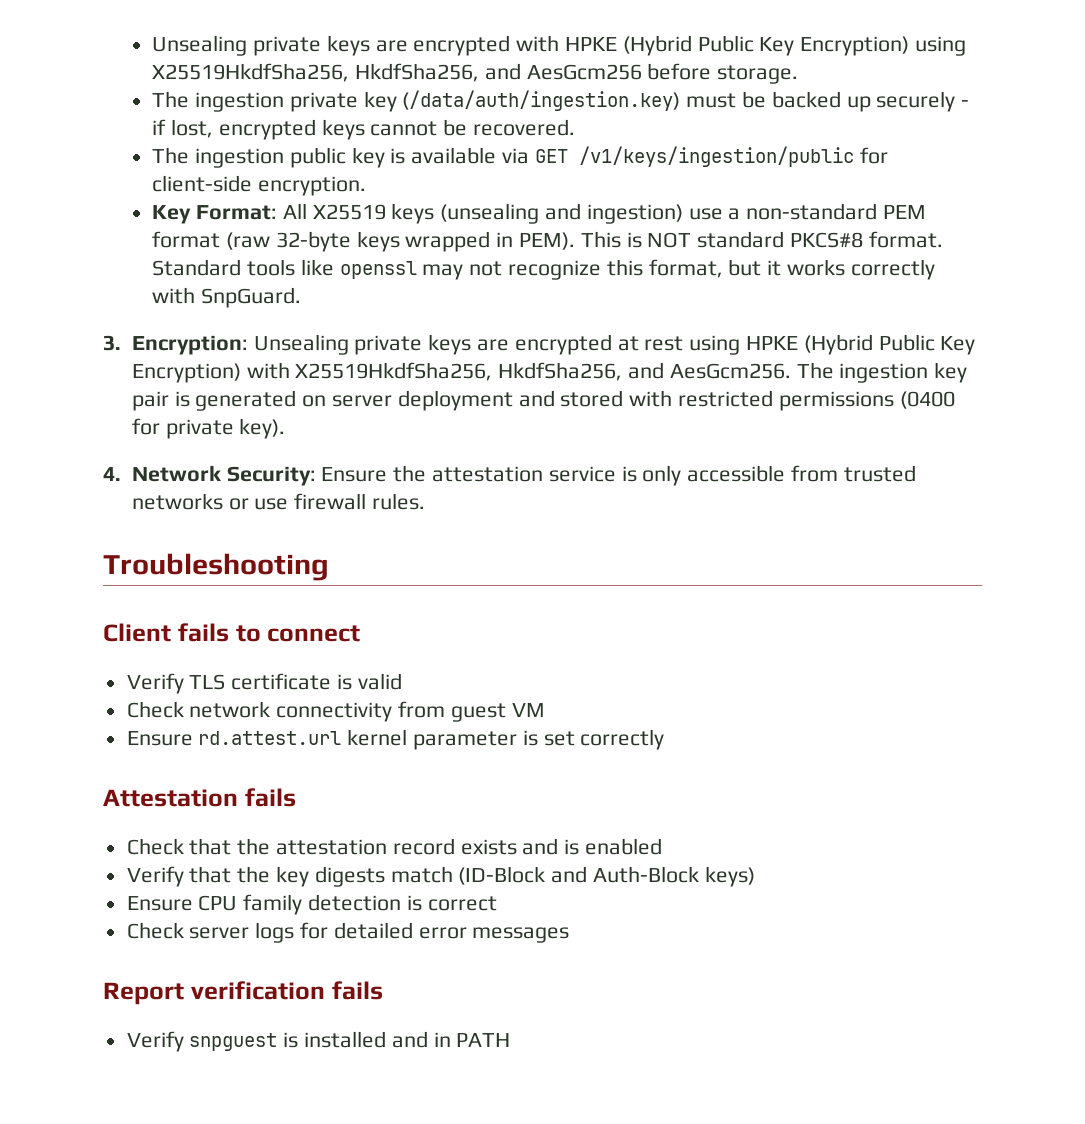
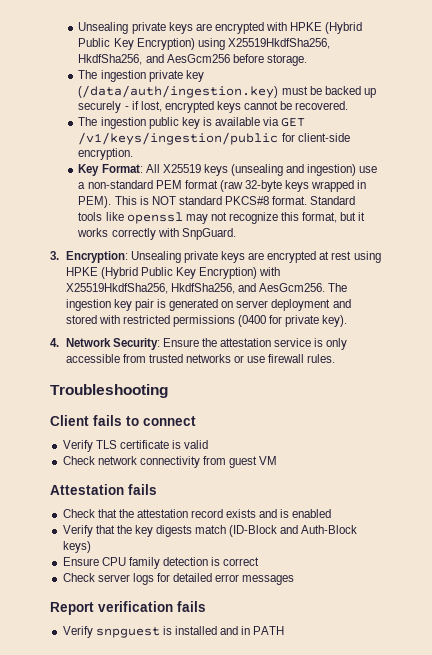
- Ensure rd.attest.url kernel parameter is set correctly

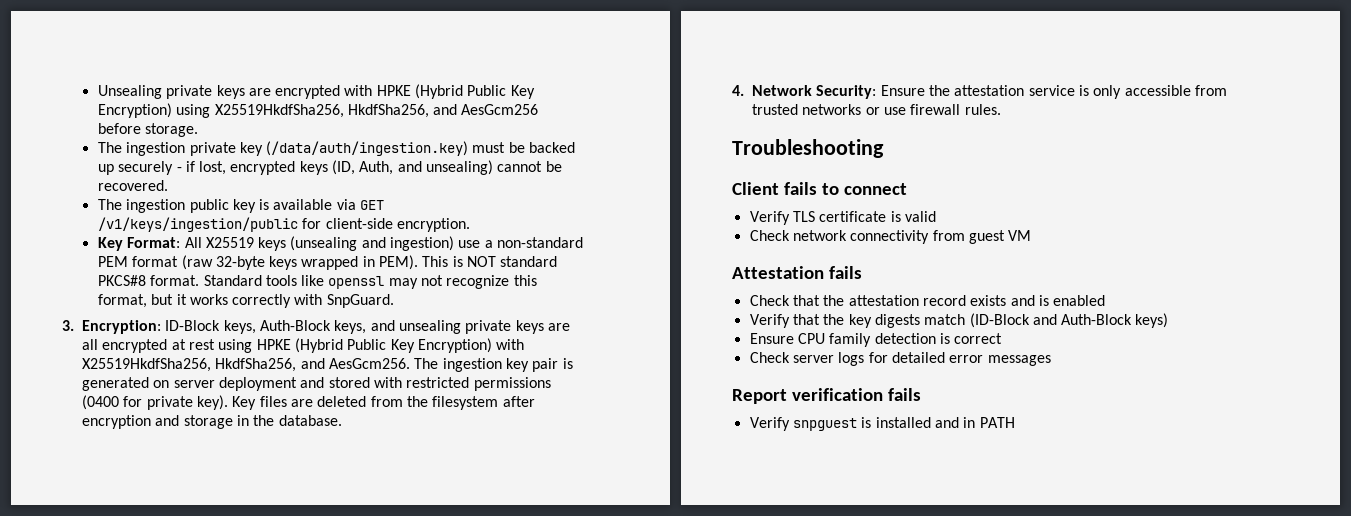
- The ingestion private key (/data/auth/ingestion.key) must be backed up securely - if lost, encrypted keys cannot be recovered.
+ The ingestion private key (/data/auth/ingestion.key) must be backed up securely - if lost, encrypted keys (ID, Auth, and unsealing) cannot be recovered.
- 3. Encryption: Unsealing private keys are encrypted at rest using HPKE (Hybrid Public Key Encryption) with X25519HkdfSha256, HkdfSha256, and AesGcm256.
+ 3. Encryption: ID-Block keys, Auth-Block keys, and unsealing private keys are all encrypted at rest using HPKE (Hybrid Public Key Encryption) with X25519HkdfSha256, HkdfSha256, and AesGcm256.
+ Key files are deleted from the filesystem after encryption and storage in the database.

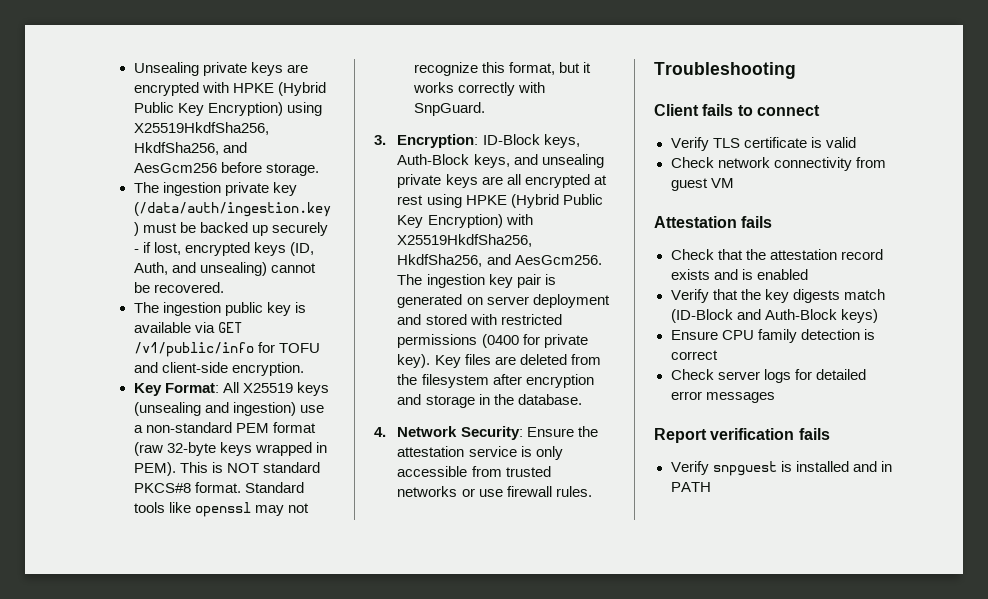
- The ingestion public key is available via GET /v1/keys/ingestion/public for client-side encryption.
+ The ingestion public key is available via GET /v1/public/info for TOFU and client-side encryption.

